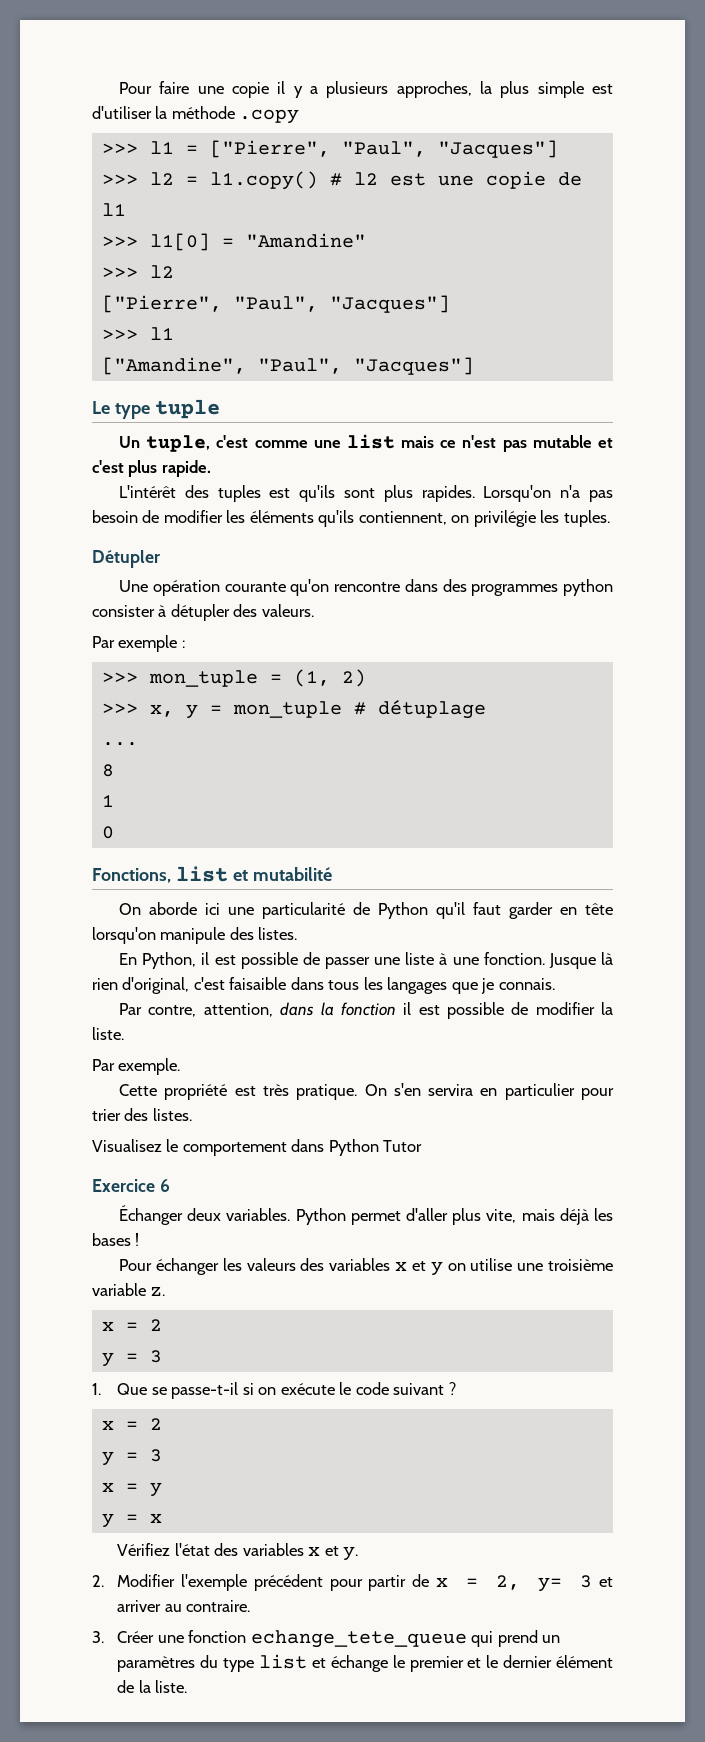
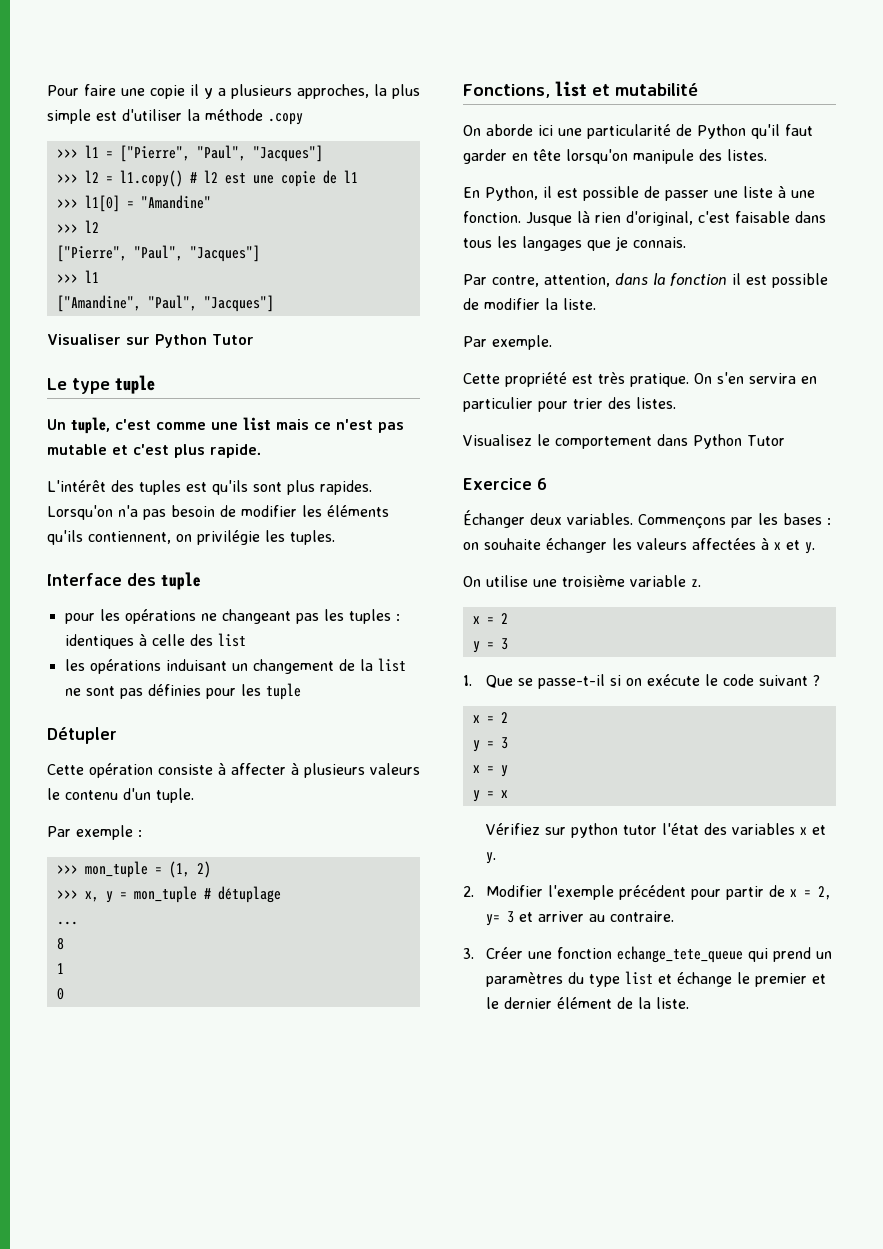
+ Visualiser sur Python Tutor
+ Interface des tuple
+ pour les opérations ne changeant pas les tuples : identiques à celle des list
+ les opérations induisant un changement de la list ne sont pas définies pour les tuple
  Détupler
- Une opération courante qu'on rencontre dans des programmes python consister à détupler des valeurs.
+ Cette opération consiste à affecter à plusieurs valeurs le contenu d'un tuple.
- Jusque là rien d'original, c'est faisaible dans tous les langages que je connais.
+ Jusque là rien d'original, c'est faisable dans tous les langages que je connais.
- Python permet d'aller plus vite, mais déjà les bases !
- Pour échanger les valeurs des variables x et y on utilise une troisième variable z.
+ Commençons par les bases : on souhaite échanger les valeurs affectées à x et y.
+ On utilise une troisième variable z.
- Vérifiez l'état des variables x et y.
+ Vérifiez sur python tutor l'état des variables x et y.

